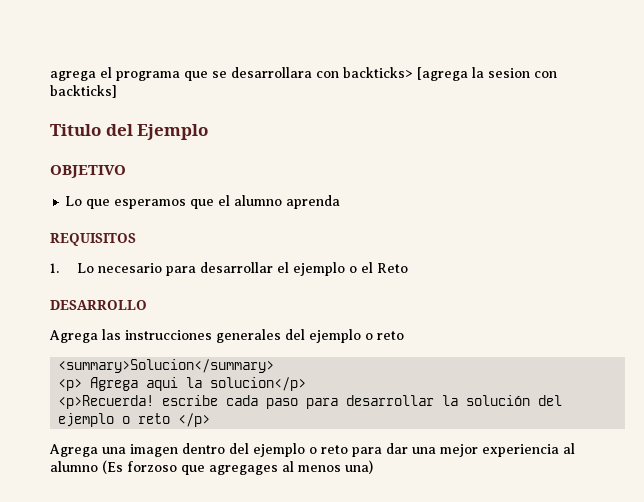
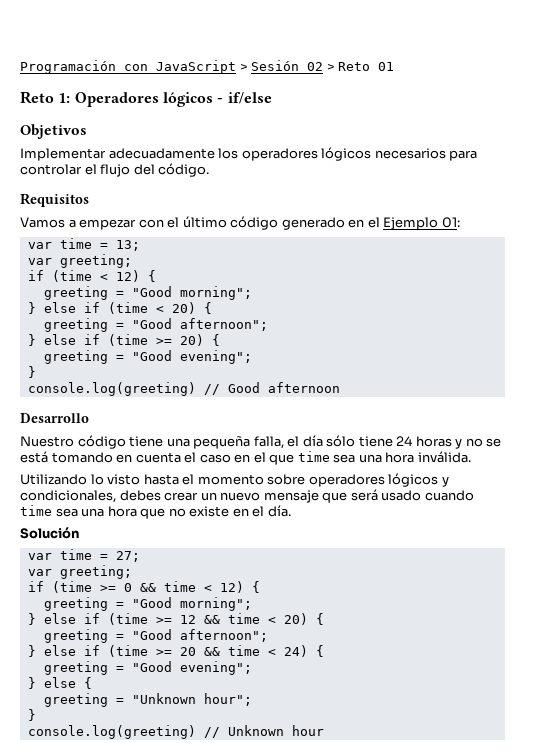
- agrega el programa que se desarrollara con backticks> [agrega la sesion con backticks]
- Titulo del Ejemplo
- OBJETIVO
- Lo que esperamos que el alumno aprenda
- REQUISITOS
- 1. Lo necesario para desarrollar el ejemplo o el Reto
- DESARROLLO
- Agrega las instrucciones generales del ejemplo o reto
- <summary>Solucion</summary>
- <p> Agrega aqui la solucion</p>
- <p>Recuerda! escribe cada paso para desarrollar la solución del ejemplo o reto </p>
- Agrega una imagen dentro del ejemplo o reto para dar una mejor experiencia al alumno (Es forzoso que agregages al menos una)
+ Programación con JavaScript > Sesión 02 > Reto 01
+ Reto 1: Operadores lógicos - if/else
+ Objetivos
+ Implementar adecuadamente los operadores lógicos necesarios para controlar el flujo del código.
+ Requisitos
+ Vamos a empezar con el último código generado en el Ejemplo 01:
+ var time = 13;
+ var greeting;
+ if (time < 12) {
+ greeting = "Good morning";
+ } else if (time < 20) {
+ greeting = "Good afternoon";
+ } else if (time >= 20) {
+ greeting = "Good evening";
+ }
+ console.log(greeting) // Good afternoon
+ Desarrollo
+ Nuestro código tiene una pequeña falla, el día sólo tiene 24 horas y no se está tomando en cuenta el caso en el que time sea una hora inválida.
+ Utilizando lo visto hasta el momento sobre operadores lógicos y condicionales, debes crear un nuevo mensaje que será usado cuando time sea una hora que no existe en el día.
+ Solución
+ var time = 27;
+ var greeting;
+ if (time >= 0 && time < 12) {
+ greeting = "Good morning";
+ } else if (time >= 12 && time < 20) {
+ greeting = "Good afternoon";
+ } else if (time >= 20 && time < 24) {
+ greeting = "Good evening";
+ } else {
+ greeting = "Unknown hour";
+ }
+ console.log(greeting) // Unknown hour

